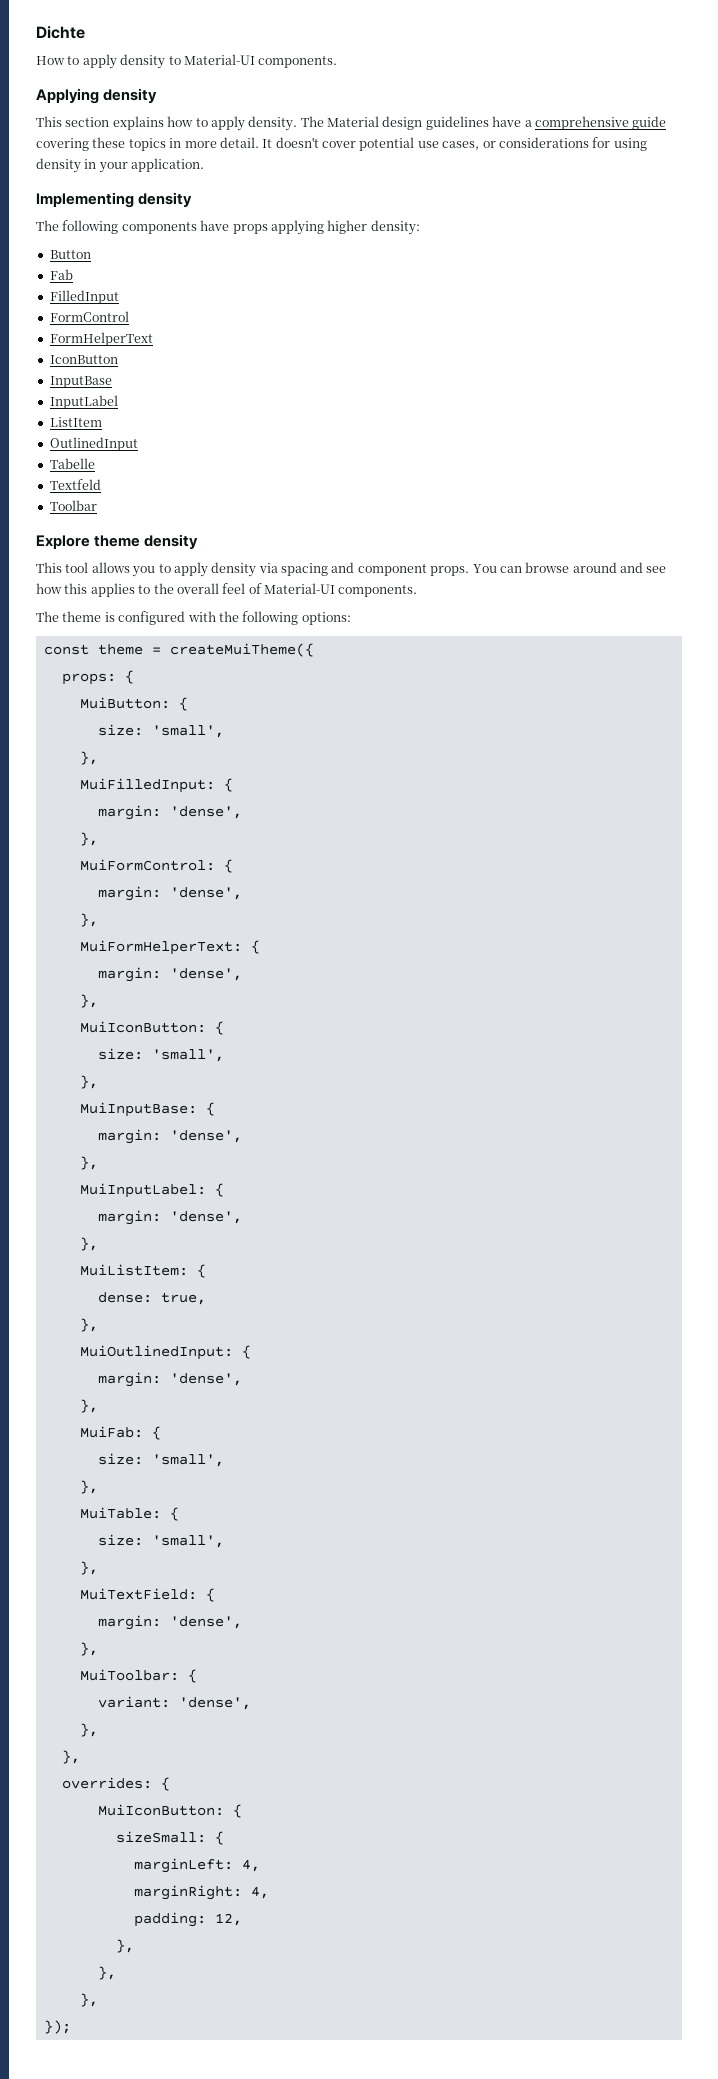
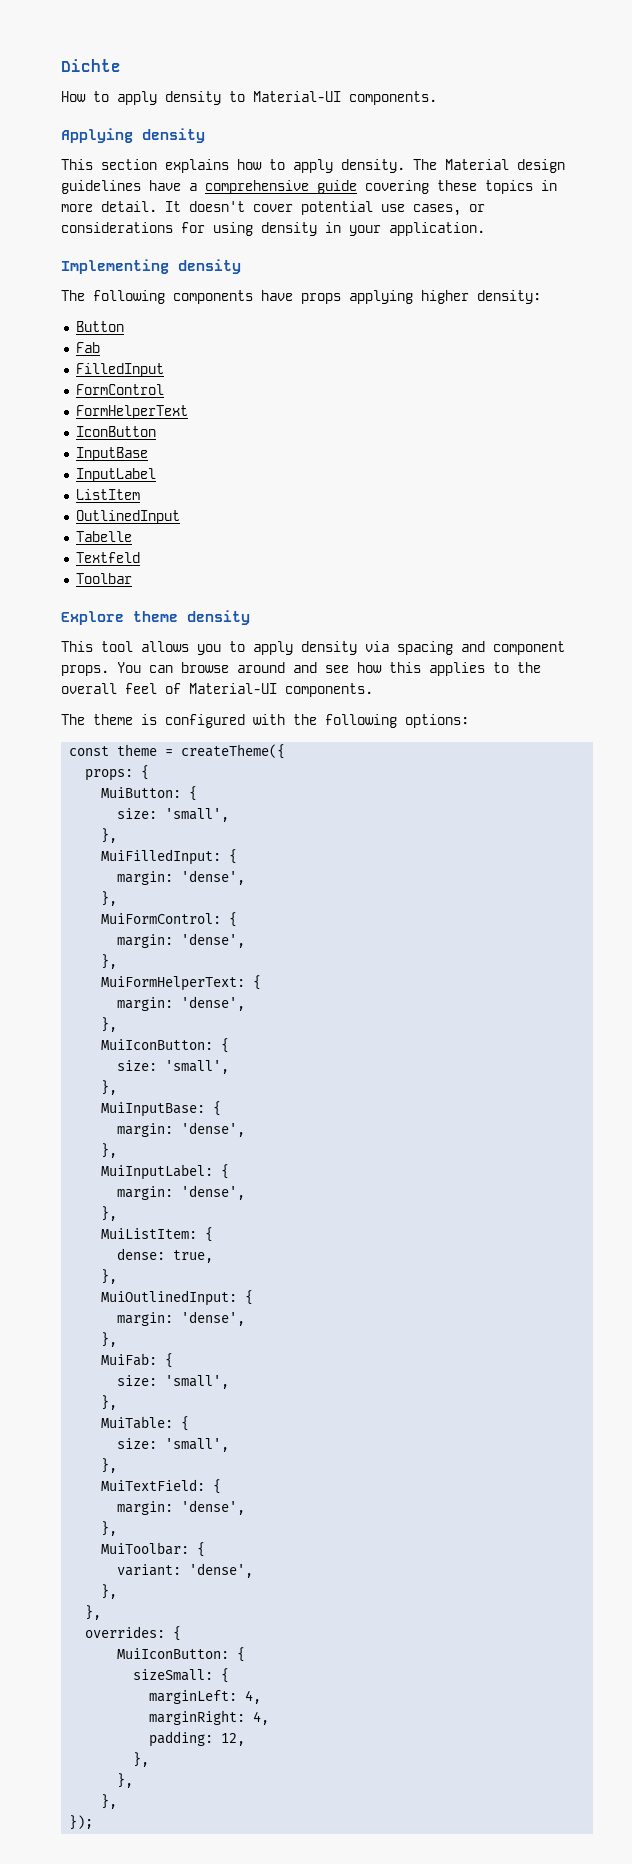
- const theme = createMuiTheme({
+ const theme = createTheme({

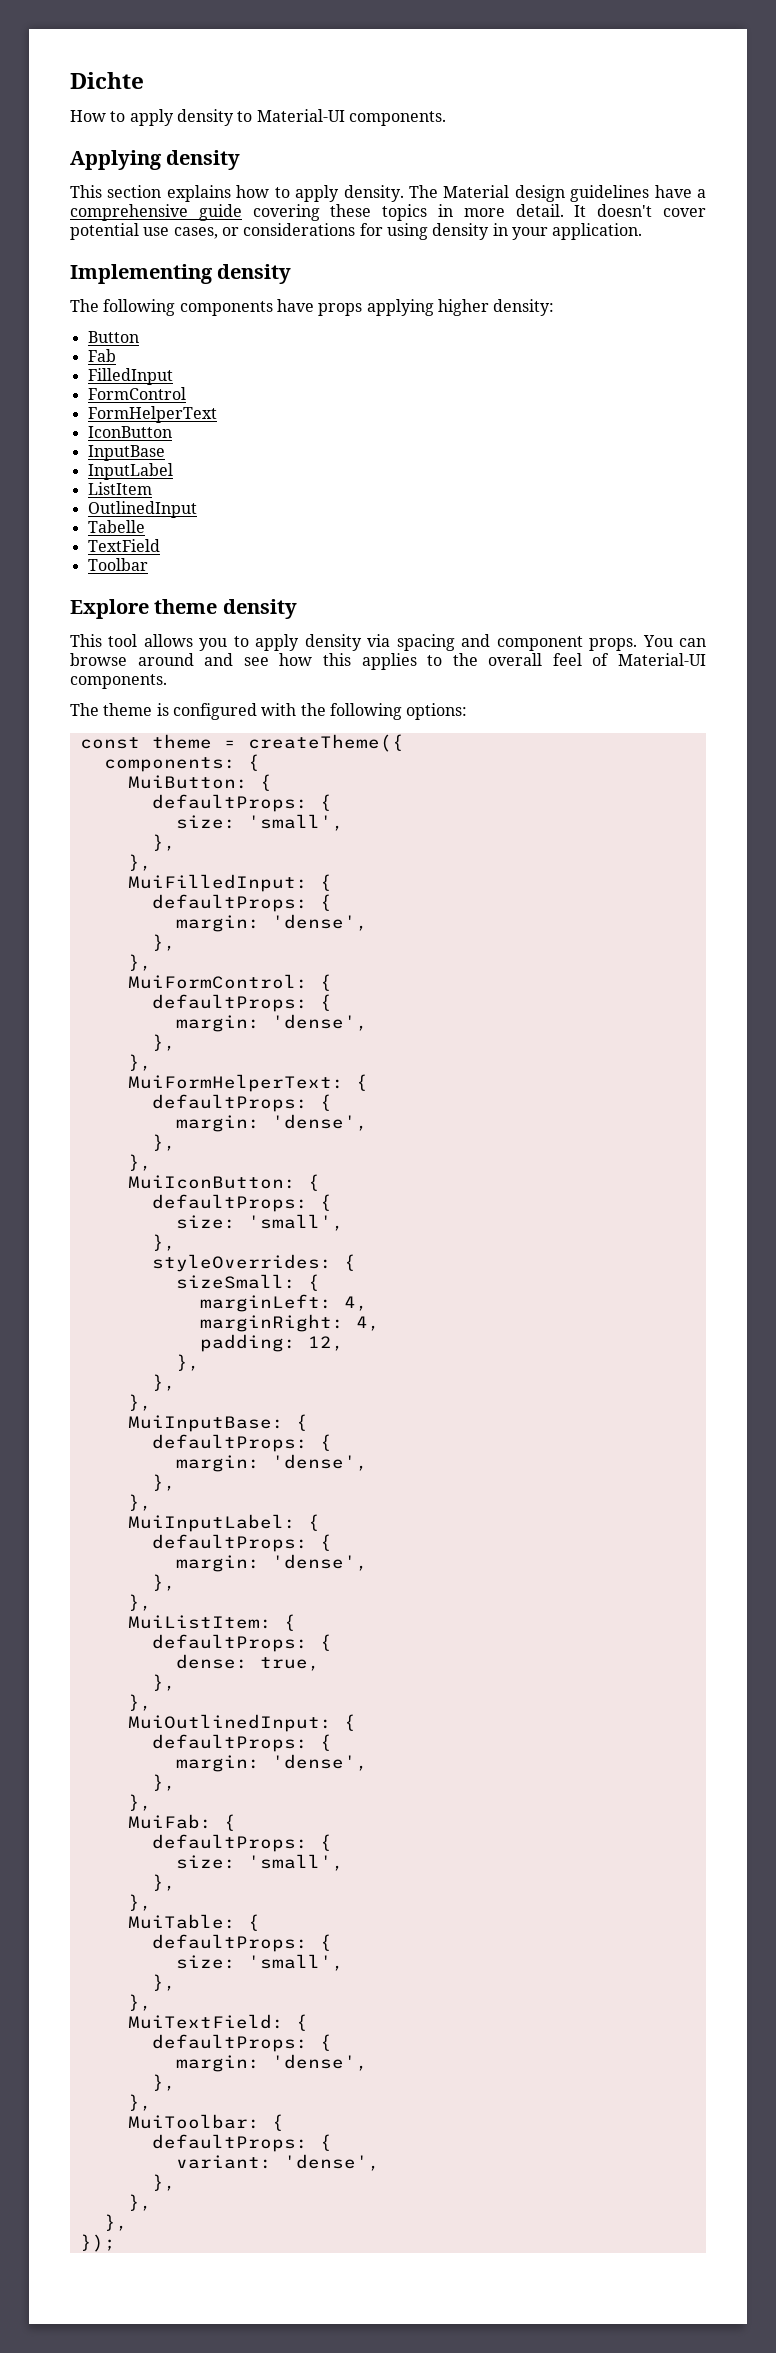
- Textfeld
+ TextField
- props: {
+ components: {
  MuiButton: {
+ defaultProps: {
  size: 'small',
+ },
  MuiFilledInput: {
+ defaultProps: {
  margin: 'dense',
+ },
  MuiFormControl: {
+ defaultProps: {
  margin: 'dense',
+ },
  MuiFormHelperText: {
+ defaultProps: {
  margin: 'dense',
  },
+ },
  MuiIconButton: {
+ defaultProps: {
  size: 'small',
  },
- MuiInputBase: {
- margin: 'dense',
- },
- MuiInputLabel: {
- margin: 'dense',
- },
- MuiListItem: {
- dense: true,
- },
- MuiOutlinedInput: {
- margin: 'dense',
- },
- MuiFab: {
- size: 'small',
- },
- MuiTable: {
- size: 'small',
- },
- MuiTextField: {
- margin: 'dense',
- },
- MuiToolbar: {
- variant: 'dense',
- },
- },
- overrides: {
- MuiIconButton: {
+ styleOverrides: {
+ MuiInputBase: {
+ defaultProps: {
+ margin: 'dense',
+ },
+ },
+ MuiInputLabel: {
+ defaultProps: {
+ margin: 'dense',
+ },
+ },
+ MuiListItem: {
+ defaultProps: {
+ dense: true,
+ },
+ },
+ MuiOutlinedInput: {
+ defaultProps: {
+ margin: 'dense',
+ },
+ },
+ MuiFab: {
+ defaultProps: {
+ size: 'small',
+ },
+ },
+ MuiTable: {
+ defaultProps: {
+ size: 'small',
+ },
+ },
+ MuiTextField: {
+ defaultProps: {
+ margin: 'dense',
+ },
+ },
+ MuiToolbar: {
+ defaultProps: {
+ variant: 'dense',
+ },
+ },
+ },

